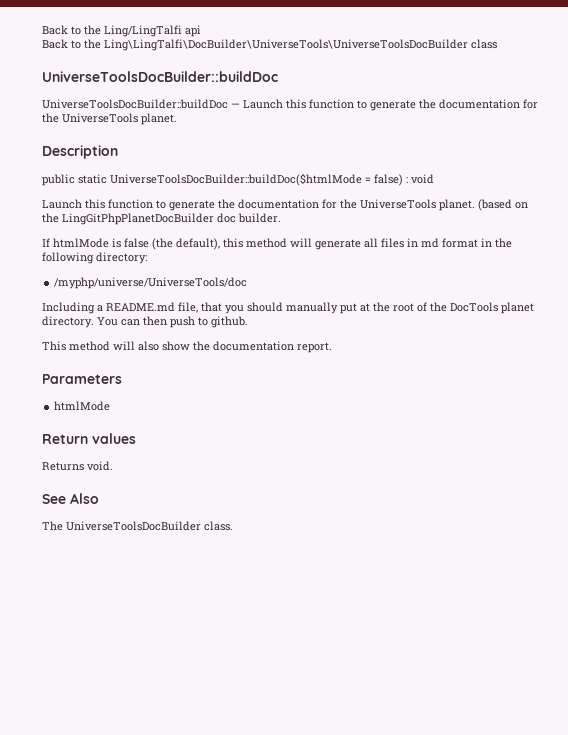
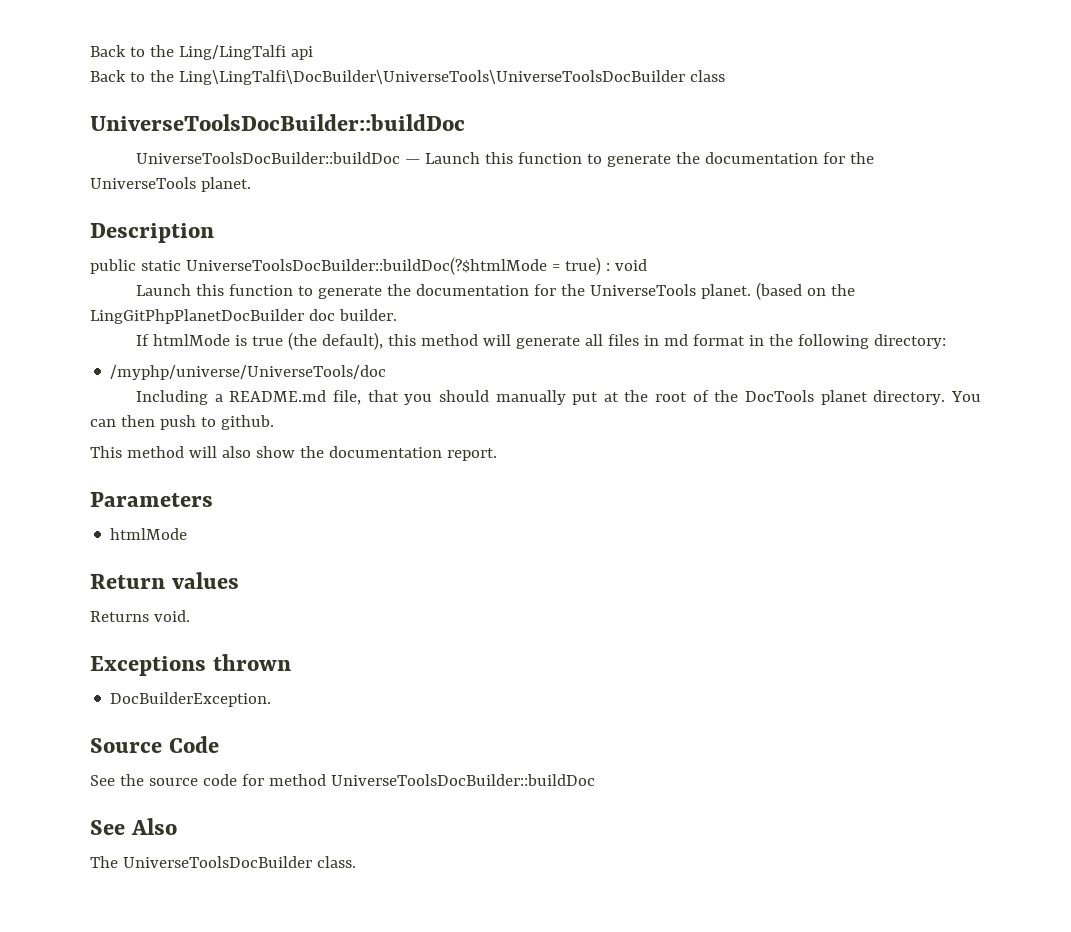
- public static UniverseToolsDocBuilder::buildDoc($htmlMode = false) : void
+ public static UniverseToolsDocBuilder::buildDoc(?$htmlMode = true) : void
- If htmlMode is false (the default), this method will generate all files in md format in the following directory:
+ If htmlMode is true (the default), this method will generate all files in md format in the following directory:
+ Exceptions thrown
+ DocBuilderException.
+ Source Code
+ See the source code for method UniverseToolsDocBuilder::buildDoc

